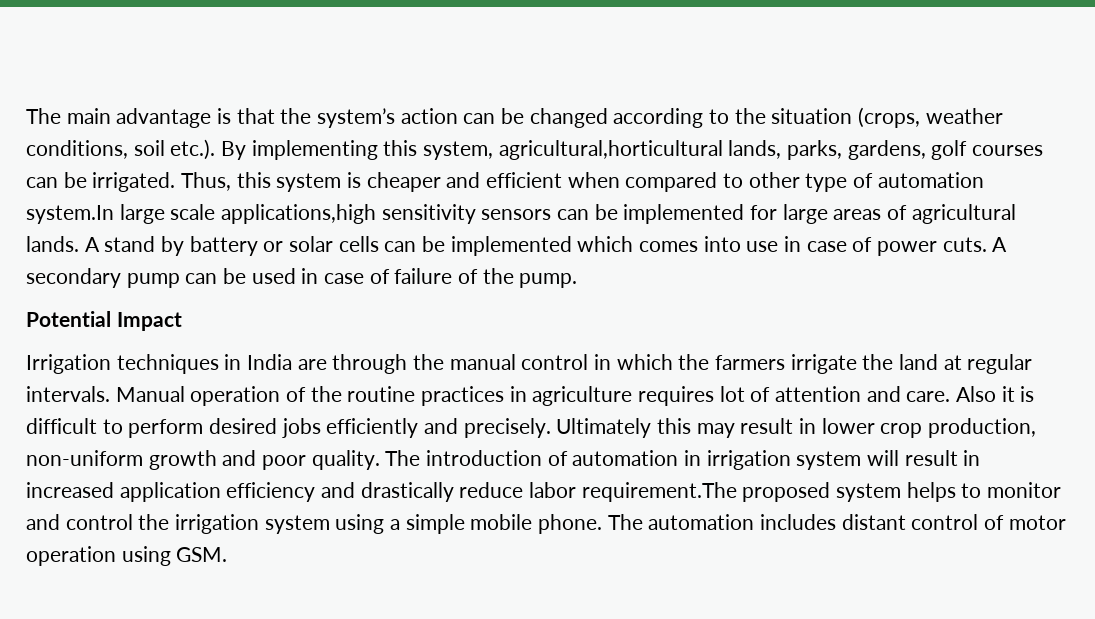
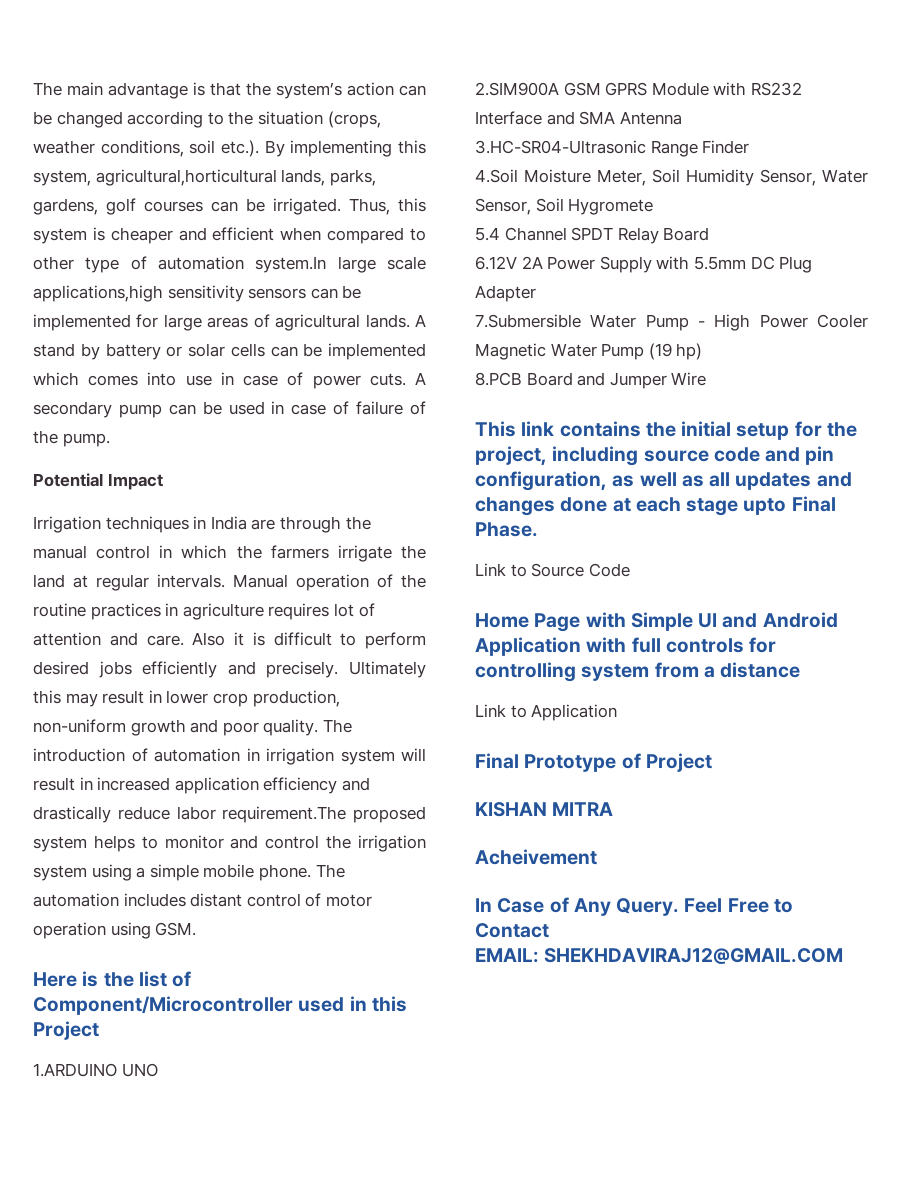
+ Here is the list of Component/Microcontroller used in this Project
+ 1.ARDUINO UNO
+ 2.SIM900A GSM GPRS Module with RS232 Interface and SMA Antenna
+ 3.HC-SR04-Ultrasonic Range Finder
+ 4.Soil Moisture Meter, Soil Humidity Sensor, Water Sensor, Soil Hygromete
+ 5.4 Channel SPDT Relay Board
+ 6.12V 2A Power Supply with 5.5mm DC Plug Adapter
+ 7.Submersible Water Pump - High Power Cooler Magnetic Water Pump (19 hp)
+ 8.PCB Board and Jumper Wire
+ This link contains the initial setup for the project, including source code and pin configuration, as well as all updates and changes done at each stage upto Final Phase.
+ Link to Source Code
+ Home Page with Simple UI and Android Application with full controls for controlling system from a distance
+ Link to Application
+ Final Prototype of Project
+ KISHAN MITRA
+ Acheivement
+ In Case of Any Query. Feel Free to Contact
+ EMAIL: SHEKHDAVIRAJ12@GMAIL.COM

